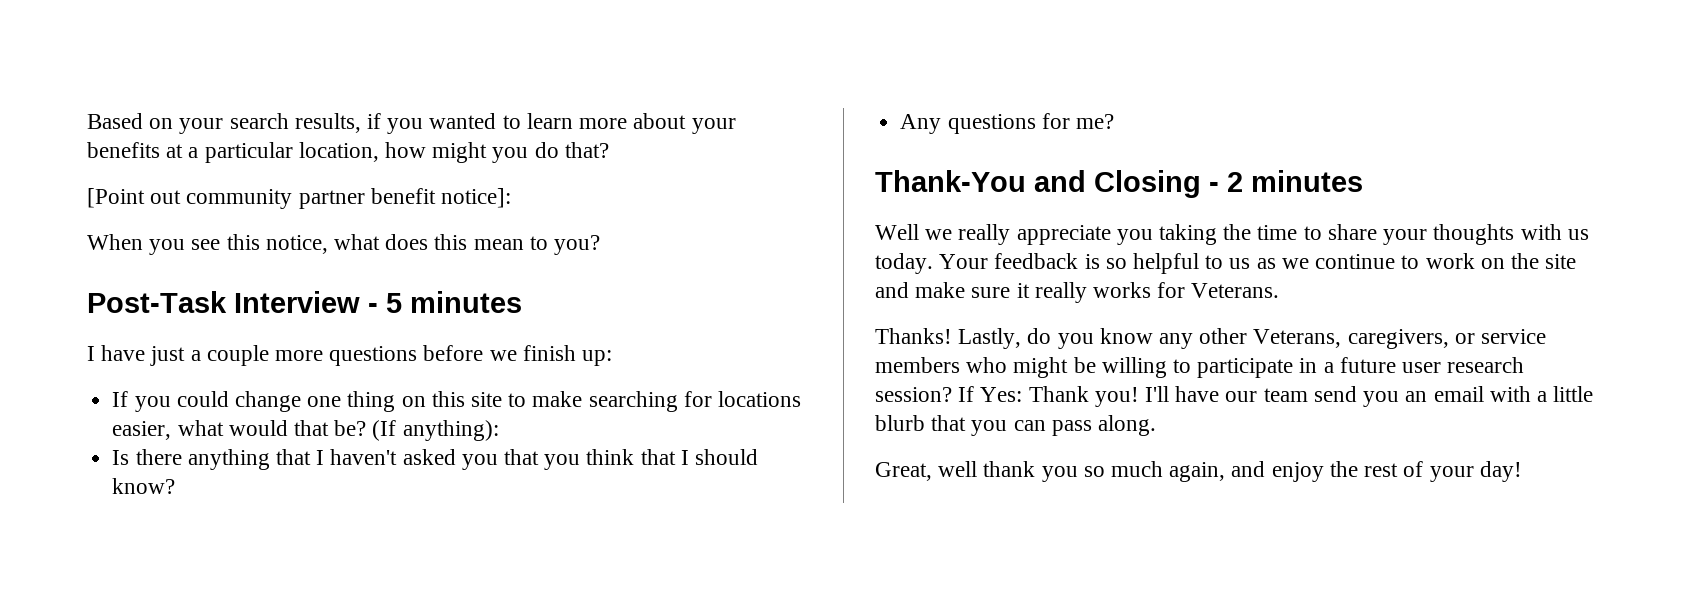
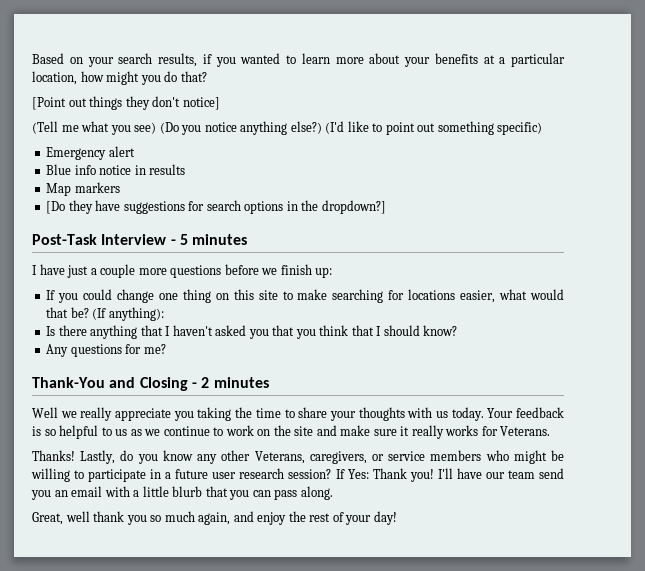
- [Point out community partner benefit notice]:
- When you see this notice, what does this mean to you?
+ [Point out things they don't notice]
+ (Tell me what you see) (Do you notice anything else?) (I'd like to point out something specific)
+ Emergency alert
+ Blue info notice in results
+ Map markers
+ [Do they have suggestions for search options in the dropdown?]

